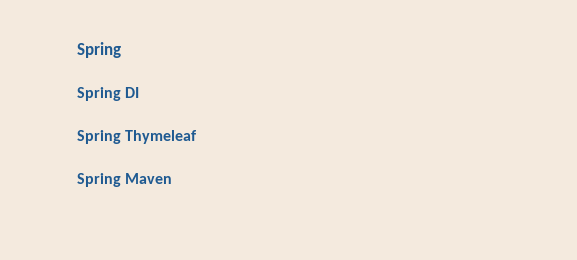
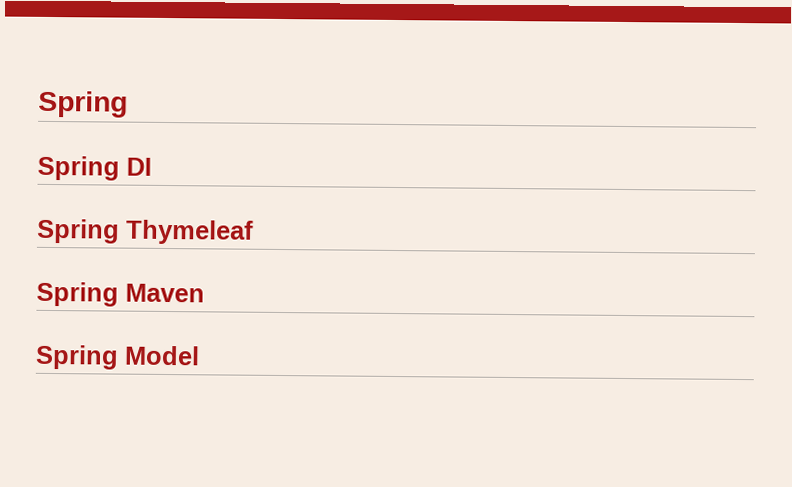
+ Spring Model

